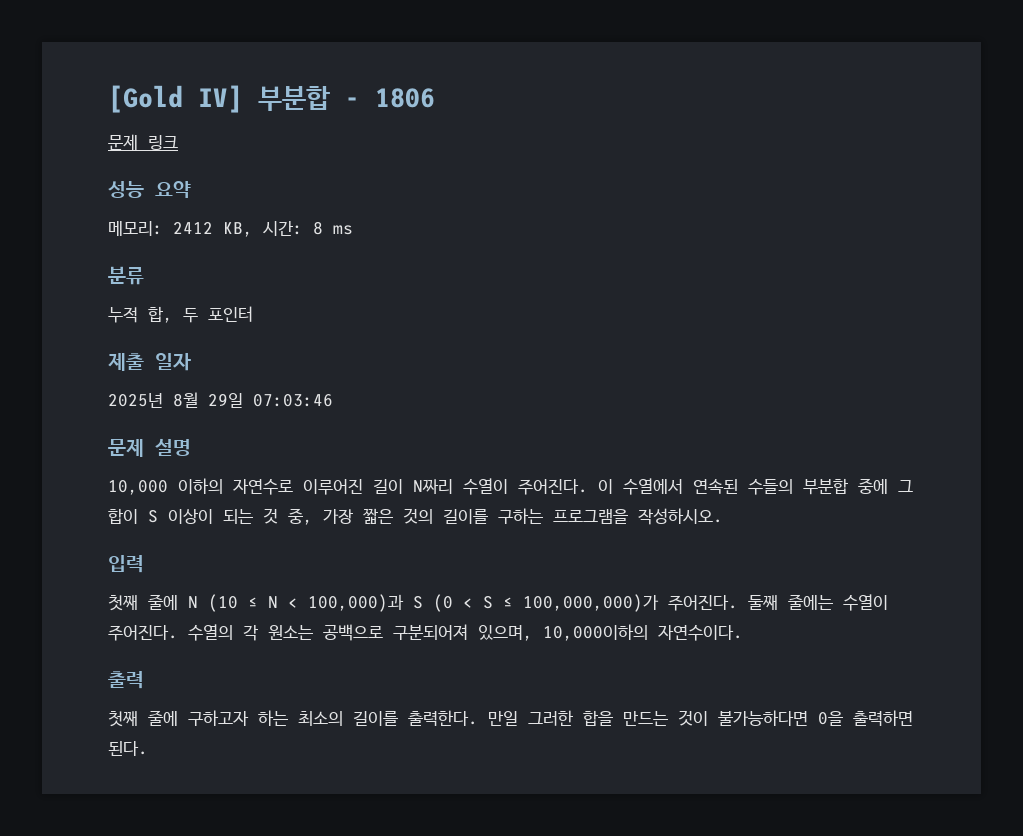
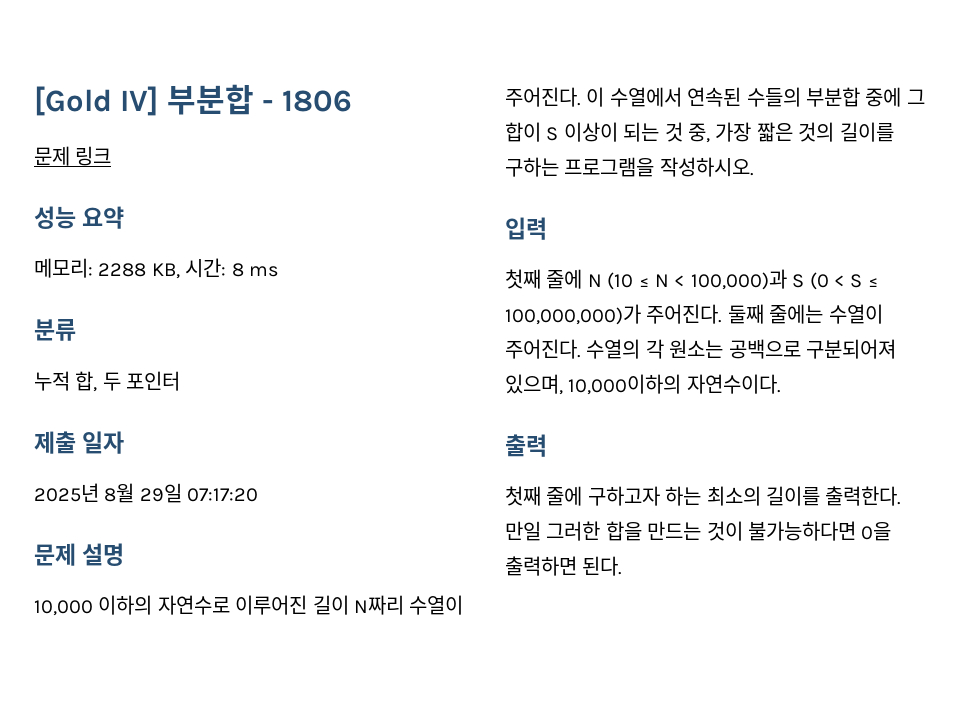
- 메모리: 2412 KB, 시간: 8 ms
+ 메모리: 2288 KB, 시간: 8 ms
- 2025년 8월 29일 07:03:46
+ 2025년 8월 29일 07:17:20

